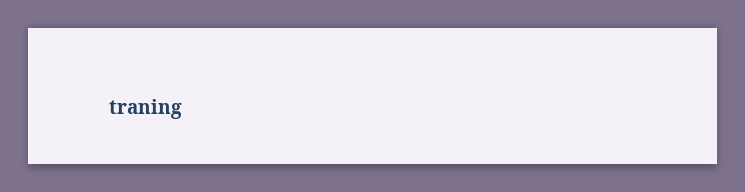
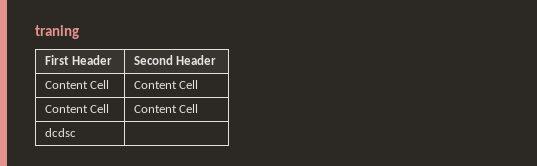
+ First Header | Second Header
+ Content Cell | Content Cell
+ Content Cell | Content Cell
+ dcdsc |

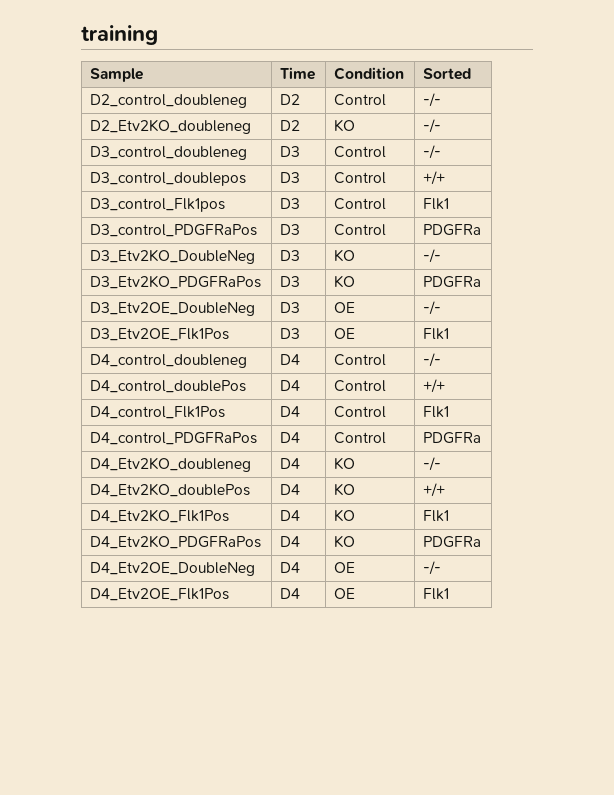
- traning
- First Header | Second Header
- Content Cell | Content Cell
- Content Cell | Content Cell
- dcdsc |
+ training
+ Sample | Time | Condition | Sorted
+ D2_control_doubleneg | D2 | Control | -/-
+ D2_Etv2KO_doubleneg | D2 | KO | -/-
+ D3_control_doubleneg | D3 | Control | -/-
+ D3_control_doublepos | D3 | Control | +/+
+ D3_control_Flk1pos | D3 | Control | Flk1
+ D3_control_PDGFRaPos | D3 | Control | PDGFRa
+ D3_Etv2KO_DoubleNeg | D3 | KO | -/-
+ D3_Etv2KO_PDGFRaPos | D3 | KO | PDGFRa
+ D3_Etv2OE_DoubleNeg | D3 | OE | -/-
+ D3_Etv2OE_Flk1Pos | D3 | OE | Flk1
+ D4_control_doubleneg | D4 | Control | -/-
+ D4_control_doublePos | D4 | Control | +/+
+ D4_control_Flk1Pos | D4 | Control | Flk1
+ D4_control_PDGFRaPos | D4 | Control | PDGFRa
+ D4_Etv2KO_doubleneg | D4 | KO | -/-
+ D4_Etv2KO_doublePos | D4 | KO | +/+
+ D4_Etv2KO_Flk1Pos | D4 | KO | Flk1
+ D4_Etv2KO_PDGFRaPos | D4 | KO | PDGFRa
+ D4_Etv2OE_DoubleNeg | D4 | OE | -/-
+ D4_Etv2OE_Flk1Pos | D4 | OE | Flk1

